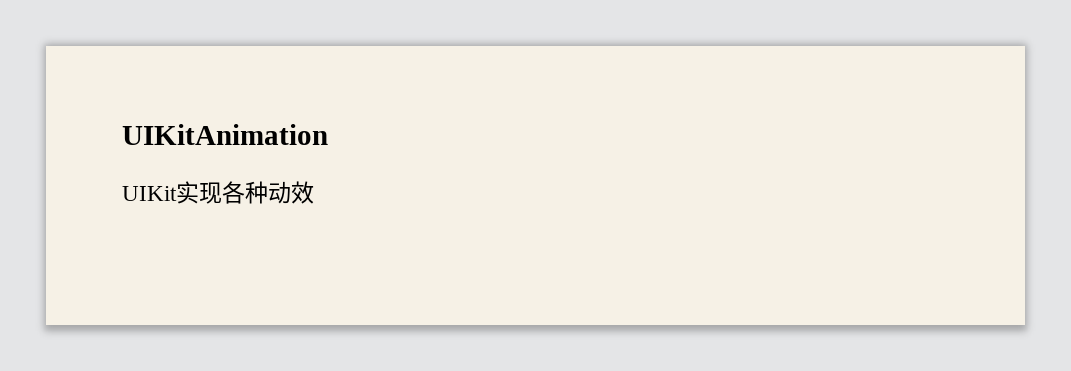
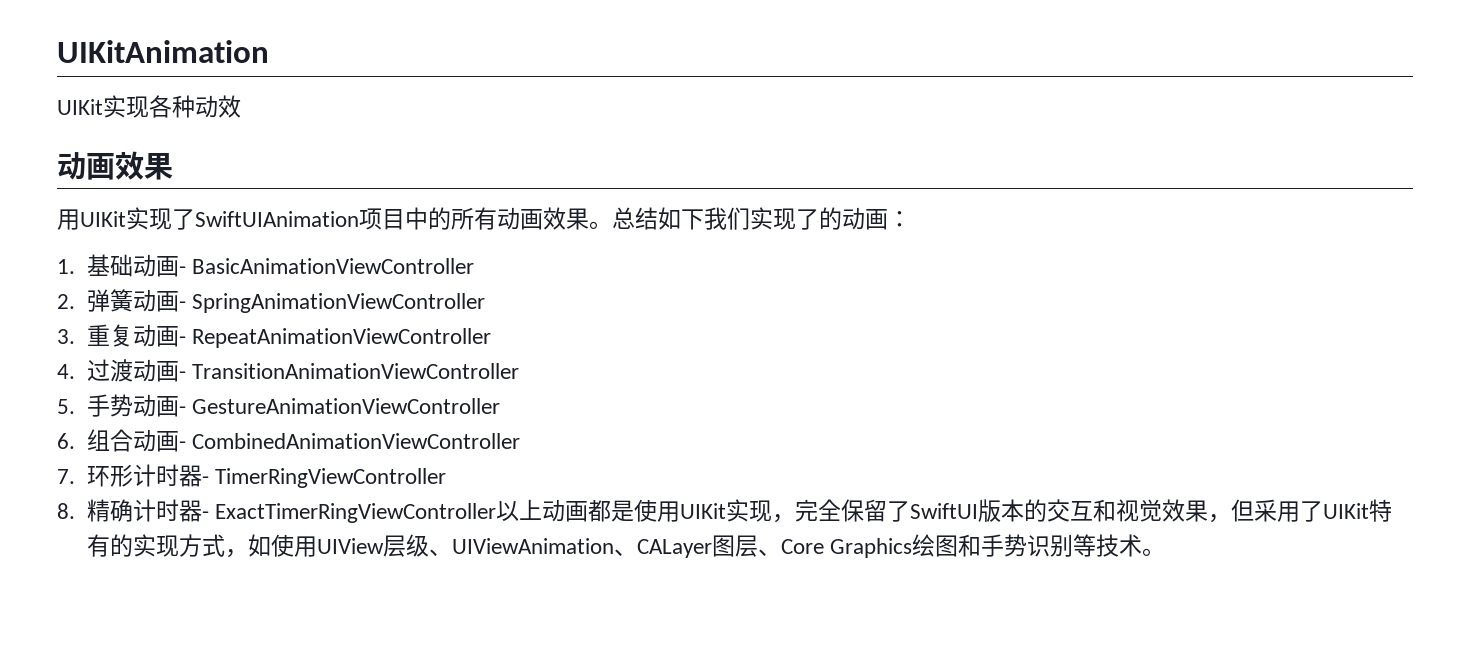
  UIKit实现各种动效
+ 动画效果
+ 用UIKit实现了SwiftUIAnimation项目中的所有动画效果。总结如下我们实现了的动画：
+ 1.基础动画- BasicAnimationViewController
+ 2.弹簧动画- SpringAnimationViewController
+ 3.重复动画- RepeatAnimationViewController
+ 4.过渡动画- TransitionAnimationViewController
+ 5.手势动画- GestureAnimationViewController
+ 6.组合动画- CombinedAnimationViewController
+ 7.环形计时器- TimerRingViewController
+ 8.精确计时器- ExactTimerRingViewController以上动画都是使用UIKit实现，完全保留了SwiftUI版本的交互和视觉效果，但采用了UIKit特有的实现方式，如使用UIView层级、UIViewAnimation、CALayer图层、Core Graphics绘图和手势识别等技术。

